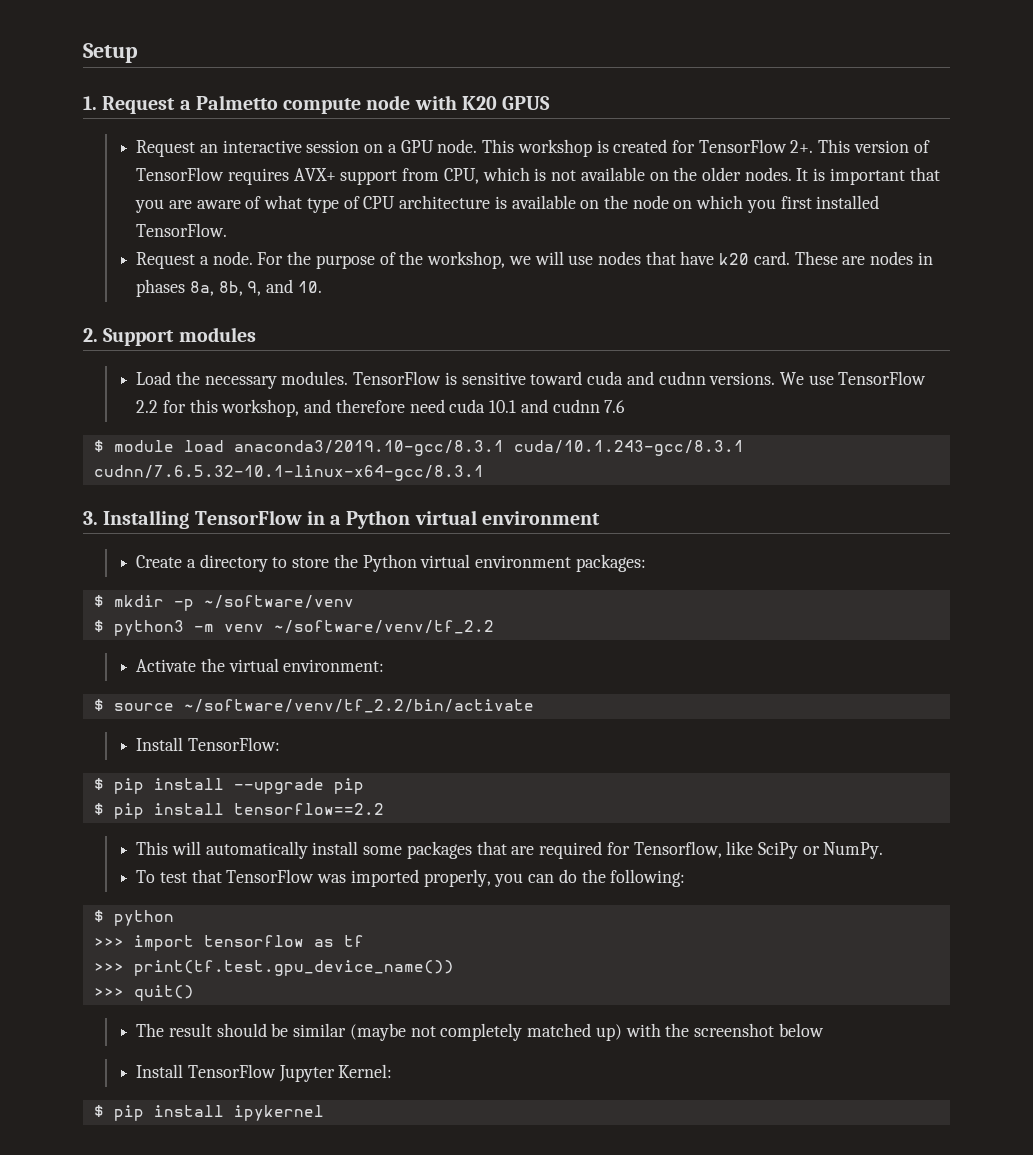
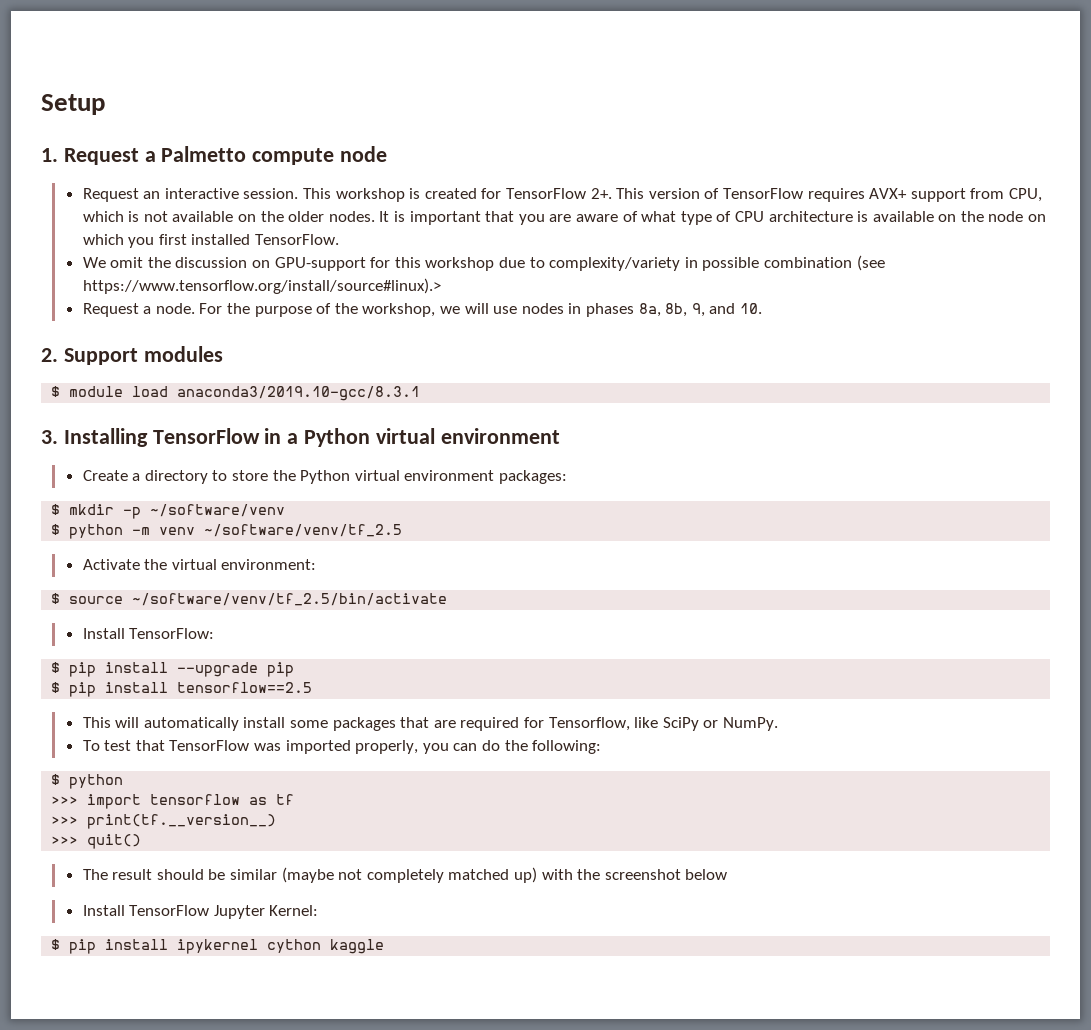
- 1. Request a Palmetto compute node with K20 GPUS
+ 1. Request a Palmetto compute node
- Request an interactive session on a GPU node.
+ Request an interactive session.
+ We omit the discussion on GPU-support for this workshop due to complexity/variety in possible combination (see https://www.tensorflow.org/install/source#linux).>
- For the purpose of the workshop, we will use nodes that have k20 card. These are nodes in phases 8a, 8b, 9, and 10.
+ For the purpose of the workshop, we will use nodes in phases 8a, 8b, 9, and 10.
- Load the necessary modules. TensorFlow is sensitive toward cuda and cudnn versions. We use TensorFlow 2.2 for this workshop, and therefore need cuda 10.1 and cudnn 7.6
- $ module load anaconda3/2019.10-gcc/8.3.1 cuda/10.1.243-gcc/8.3.1 cudnn/7.6.5.32-10.1-linux-x64-gcc/8.3.1
+ $ module load anaconda3/2019.10-gcc/8.3.1
- $ python3 -m venv ~/software/venv/tf_2.2
+ $ python -m venv ~/software/venv/tf_2.5
- $ source ~/software/venv/tf_2.2/bin/activate
+ $ source ~/software/venv/tf_2.5/bin/activate
- $ pip install tensorflow==2.2
+ $ pip install tensorflow==2.5
- >>> print(tf.test.gpu_device_name())
+ >>> print(tf.__version__)
- $ pip install ipykernel
+ $ pip install ipykernel cython kaggle

